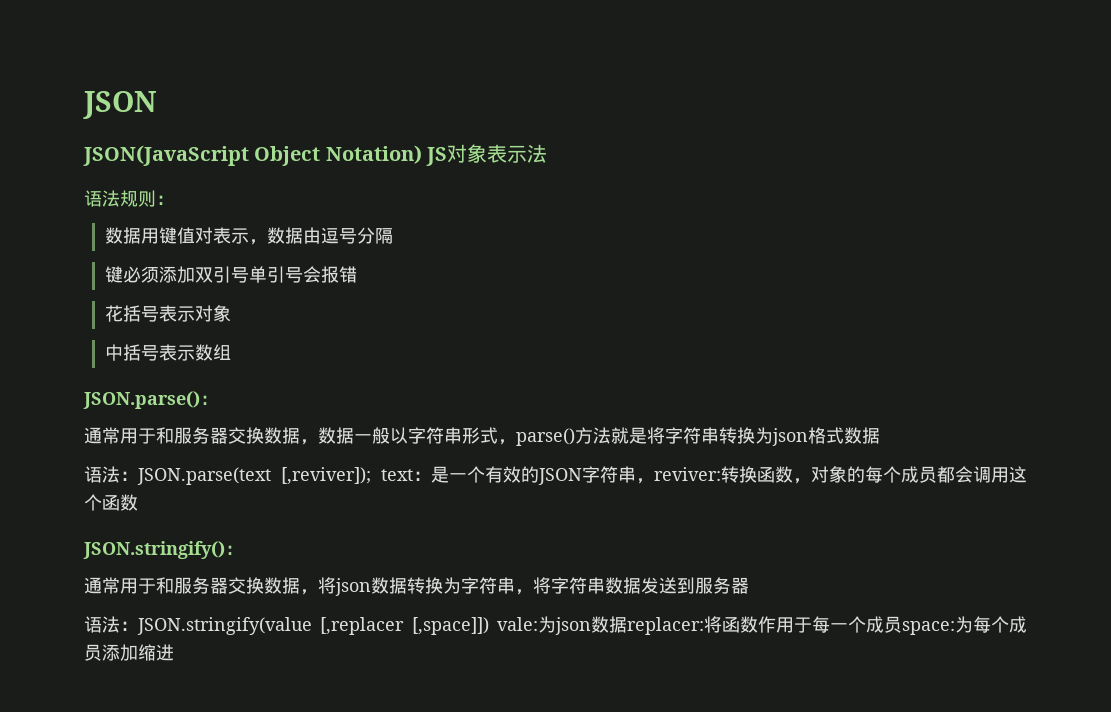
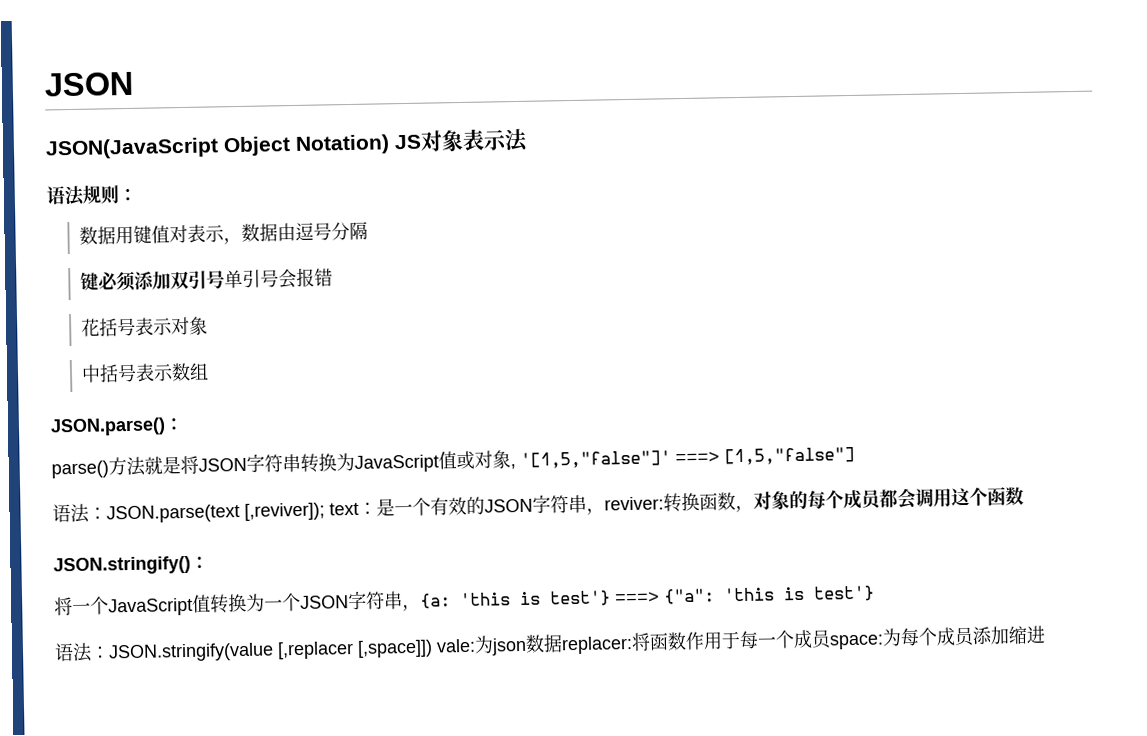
- 通常用于和服务器交换数据，数据一般以字符串形式，parse()方法就是将字符串转换为json格式数据
+ parse()方法就是将JSON字符串转换为JavaScript值或对象, '[1,5,"false"]' ===> [1,5,"false"]
- 通常用于和服务器交换数据，将json数据转换为字符串，将字符串数据发送到服务器
+ 将一个JavaScript值转换为一个JSON字符串，{a: 'this is test'} ===> {"a": 'this is test'}

